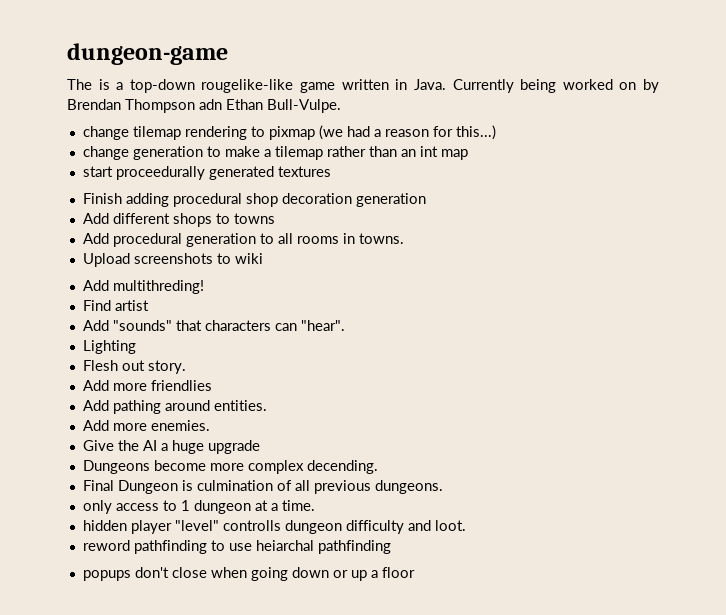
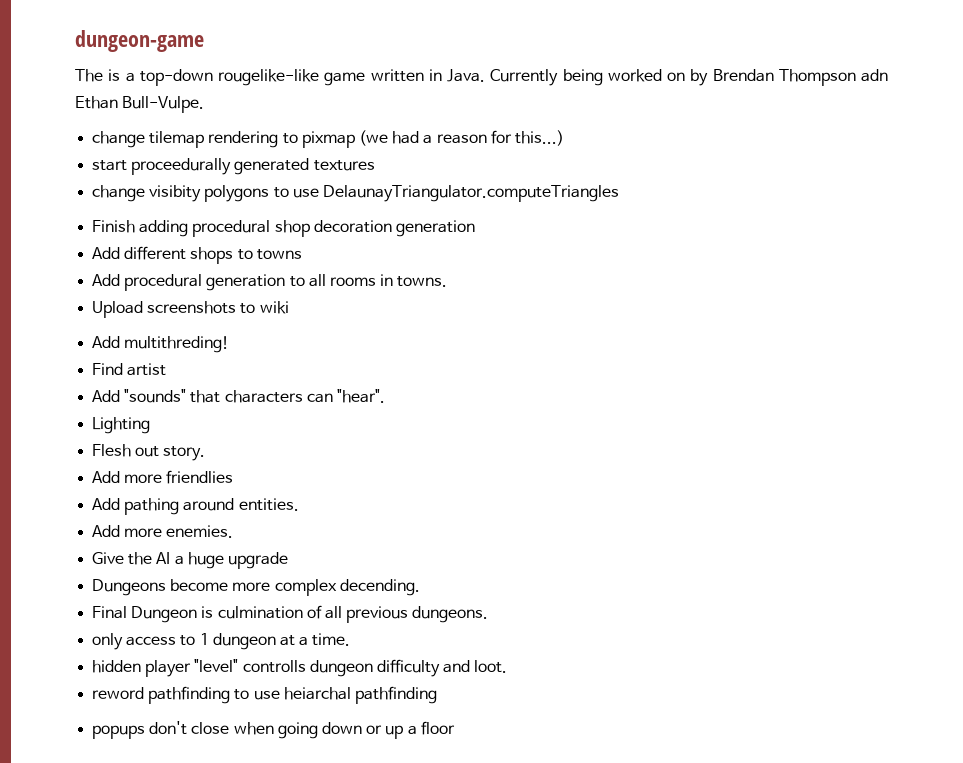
- change generation to make a tilemap rather than an int map
  start proceedurally generated textures
+ change visibity polygons to use DelaunayTriangulator.computeTriangles

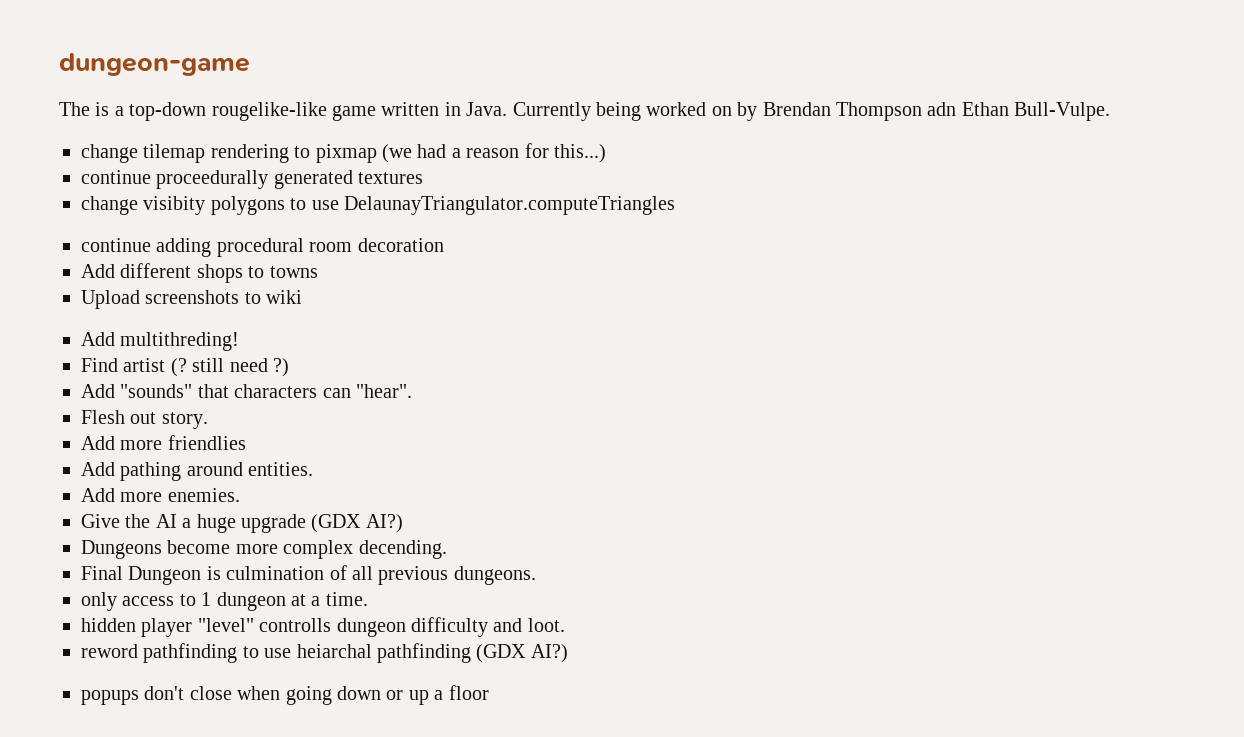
- start proceedurally generated textures
+ continue proceedurally generated textures
- Finish adding procedural shop decoration generation
+ continue adding procedural room decoration
- Add procedural generation to all rooms in towns.
- Find artist
+ Find artist (? still need ?)
- Lighting
- Give the AI a huge upgrade
+ Give the AI a huge upgrade (GDX AI?)
- reword pathfinding to use heiarchal pathfinding
+ reword pathfinding to use heiarchal pathfinding (GDX AI?)

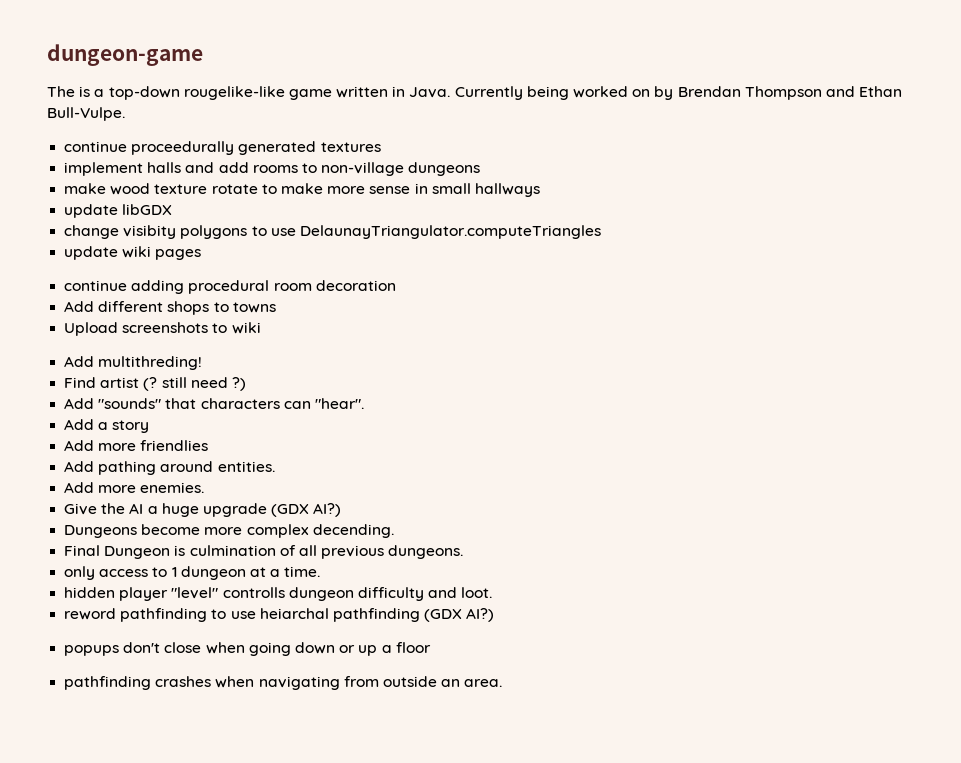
- Currently being worked on by Brendan Thompson adn Ethan Bull-Vulpe.
+ Currently being worked on by Brendan Thompson and Ethan Bull-Vulpe.
- change tilemap rendering to pixmap (we had a reason for this...)
  continue proceedurally generated textures
+ implement halls and add rooms to non-village dungeons
+ make wood texture rotate to make more sense in small hallways
+ update libGDX
+ update wiki pages
- Flesh out story.
+ Add a story
+ pathfinding crashes when navigating from outside an area.

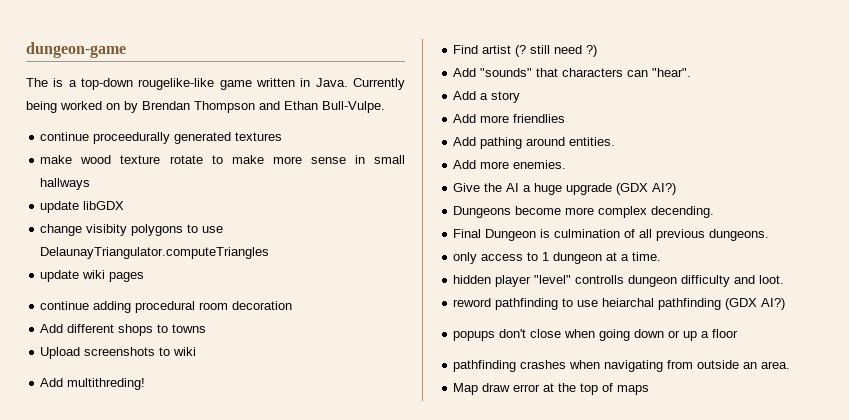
- implement halls and add rooms to non-village dungeons
+ Map draw error at the top of maps

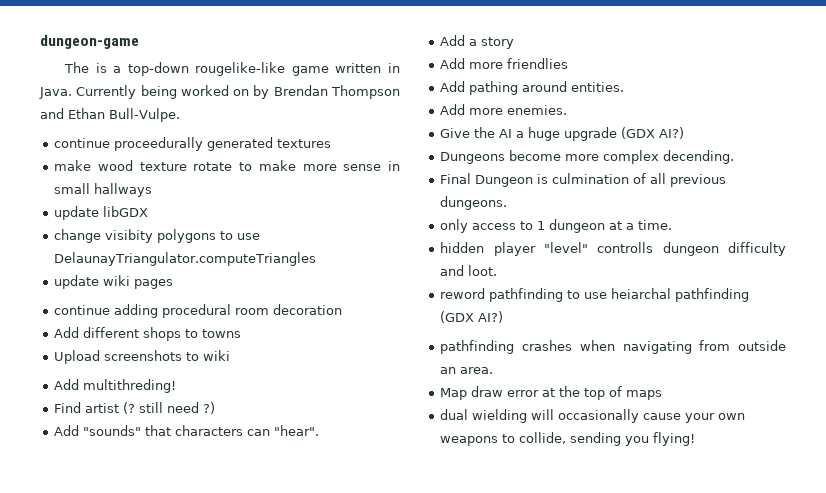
- popups don't close when going down or up a floor
+ dual wielding will occasionally cause your own weapons to collide, sending you flying!

